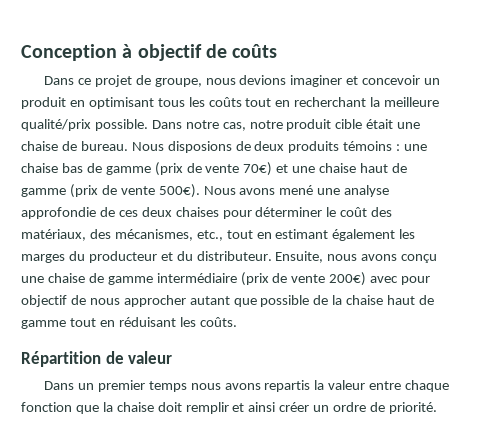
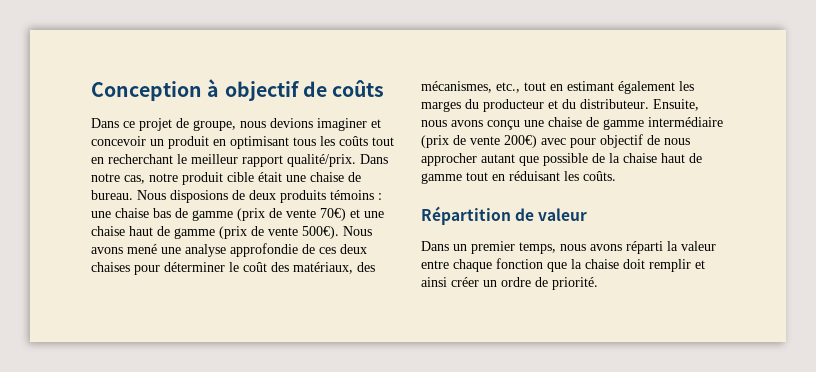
- Dans ce projet de groupe, nous devions imaginer et concevoir un produit en optimisant tous les coûts tout en recherchant la meilleure qualité/prix possible.
+ Dans ce projet de groupe, nous devions imaginer et concevoir un produit en optimisant tous les coûts tout en recherchant le meilleur rapport qualité/prix.
- Dans un premier temps nous avons repartis la valeur entre chaque fonction que la chaise doit remplir et ainsi créer un ordre de priorité.
+ Dans un premier temps, nous avons réparti la valeur entre chaque fonction que la chaise doit remplir et ainsi créer un ordre de priorité.

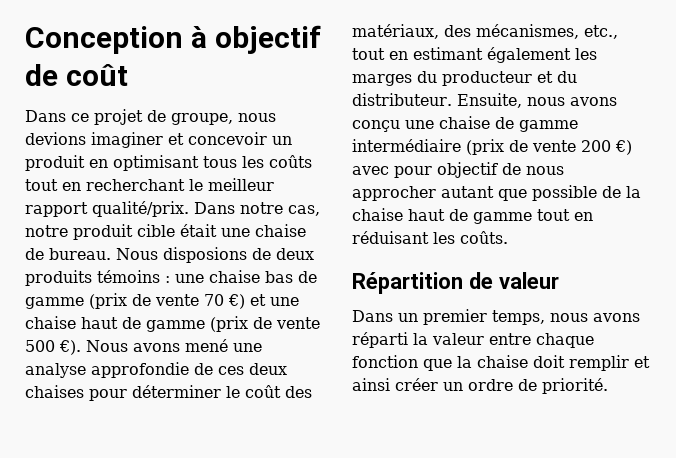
- Conception à objectif de coûts
+ Conception à objectif de coût
- Nous disposions de deux produits témoins : une chaise bas de gamme (prix de vente 70€) et une chaise haut de gamme (prix de vente 500€).
+ Nous disposions de deux produits témoins : une chaise bas de gamme (prix de vente 70 €) et une chaise haut de gamme (prix de vente 500 €).
- Ensuite, nous avons conçu une chaise de gamme intermédiaire (prix de vente 200€) avec pour objectif de nous approcher autant que possible de la chaise haut de gamme tout en réduisant les coûts.
+ Ensuite, nous avons conçu une chaise de gamme intermédiaire (prix de vente 200 €) avec pour objectif de nous approcher autant que possible de la chaise haut de gamme tout en réduisant les coûts.

